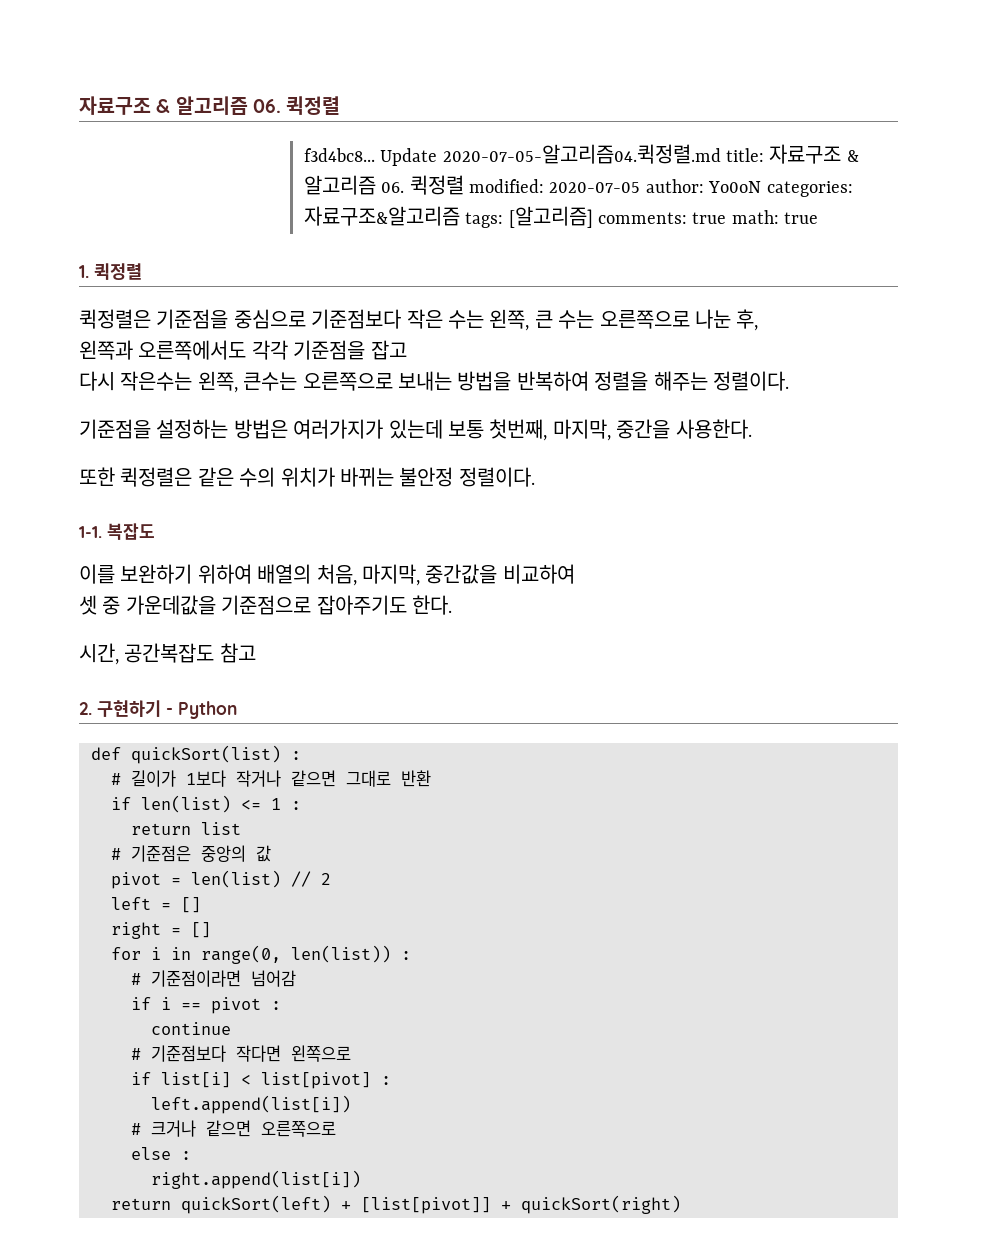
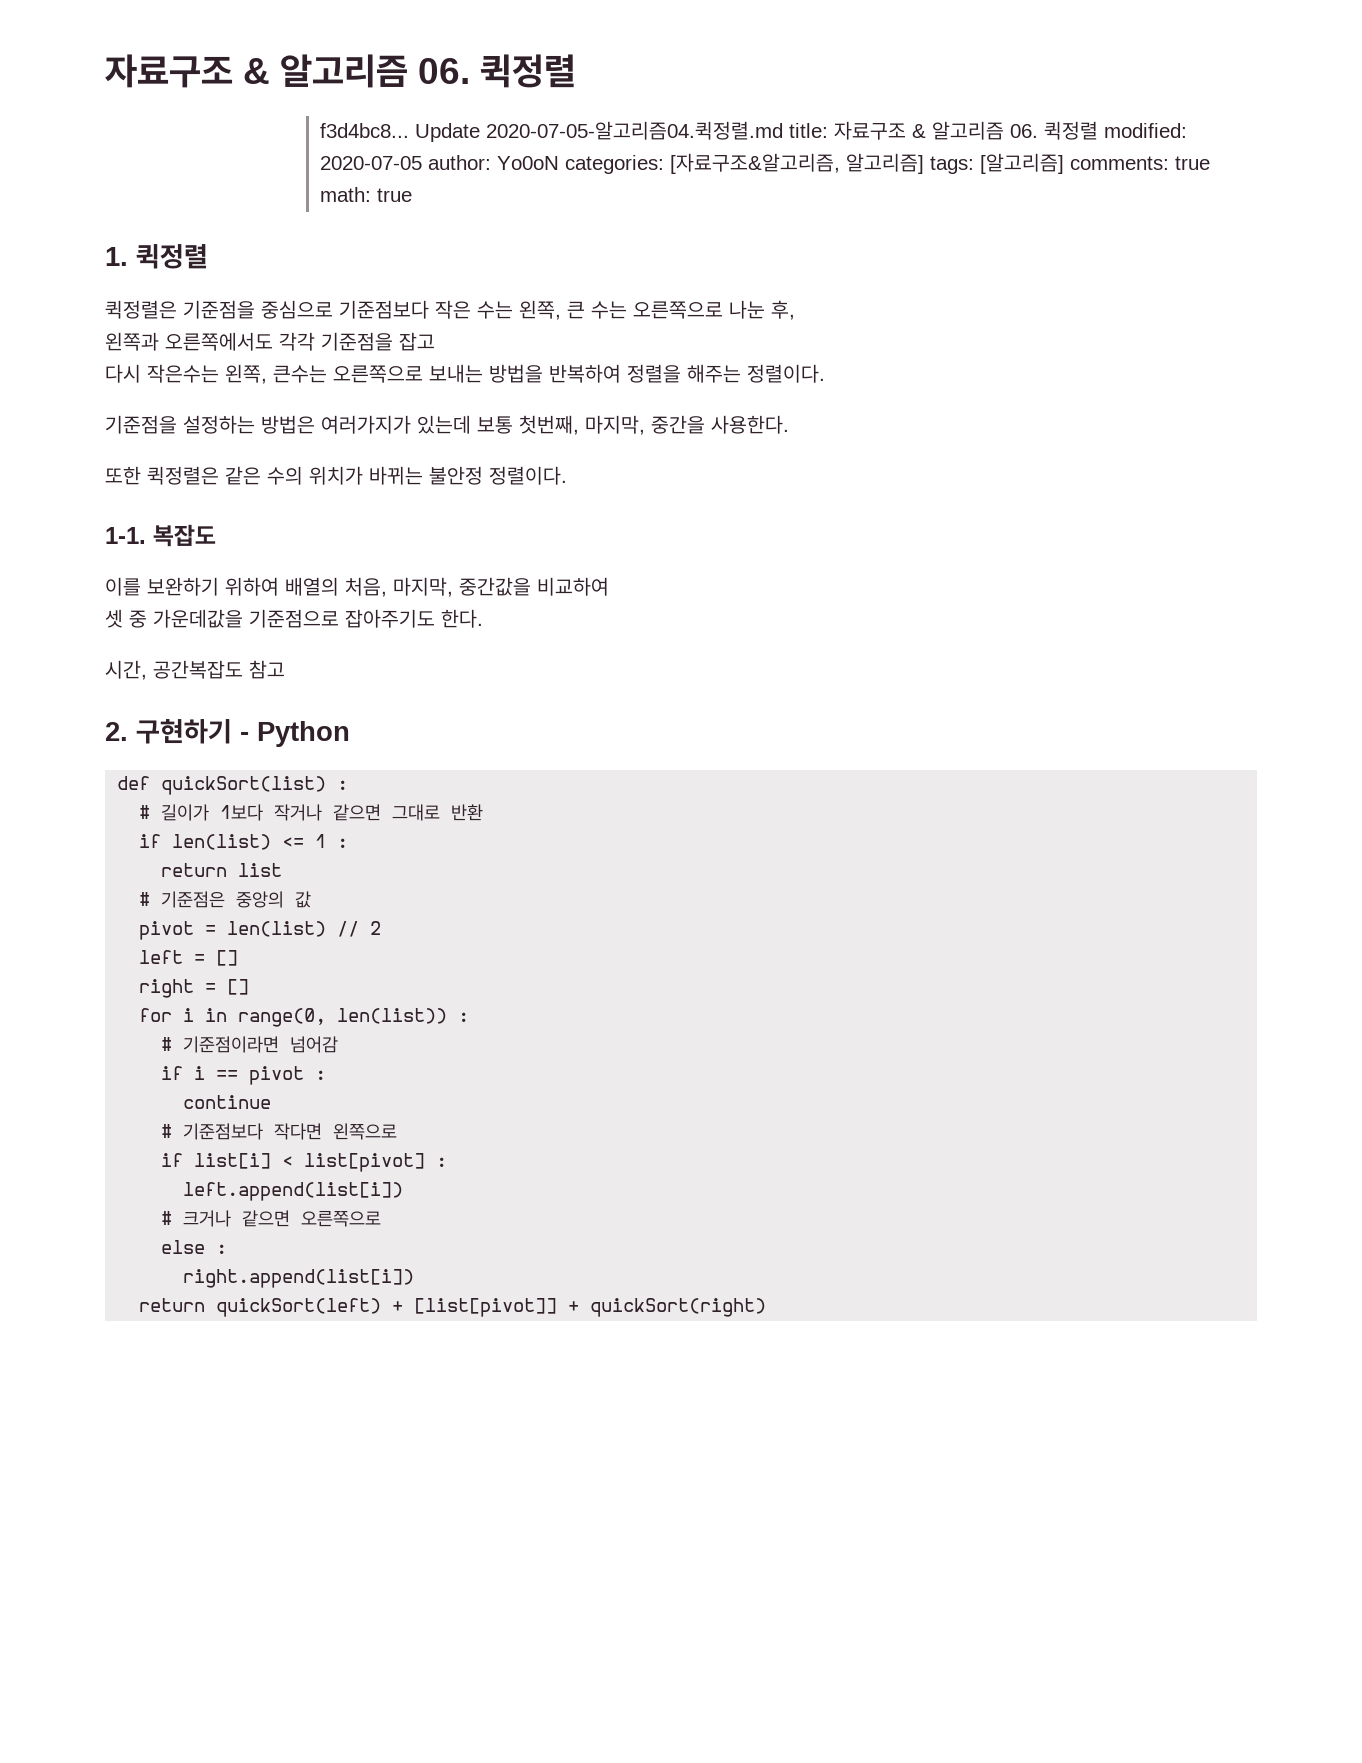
- Update 2020-07-05-알고리즘04.퀵정렬.md title: 자료구조 & 알고리즘 06. 퀵정렬 modified: 2020-07-05 author: Yo0oN categories: 자료구조&알고리즘 tags: [알고리즘] comments: true math: true
+ Update 2020-07-05-알고리즘04.퀵정렬.md title: 자료구조 & 알고리즘 06. 퀵정렬 modified: 2020-07-05 author: Yo0oN categories: [자료구조&알고리즘, 알고리즘] tags: [알고리즘] comments: true math: true

